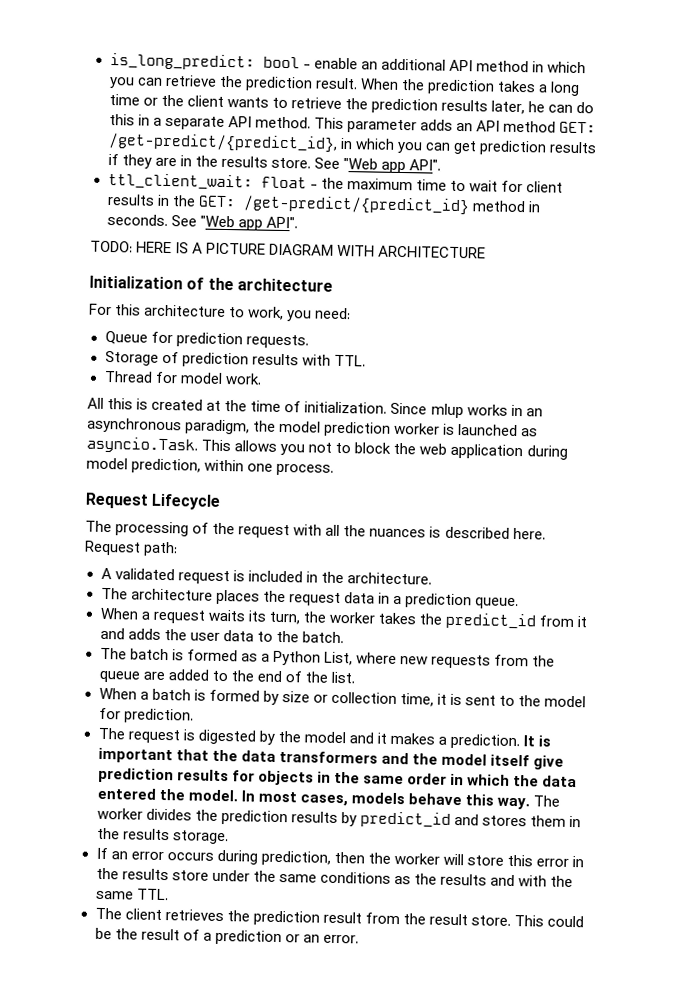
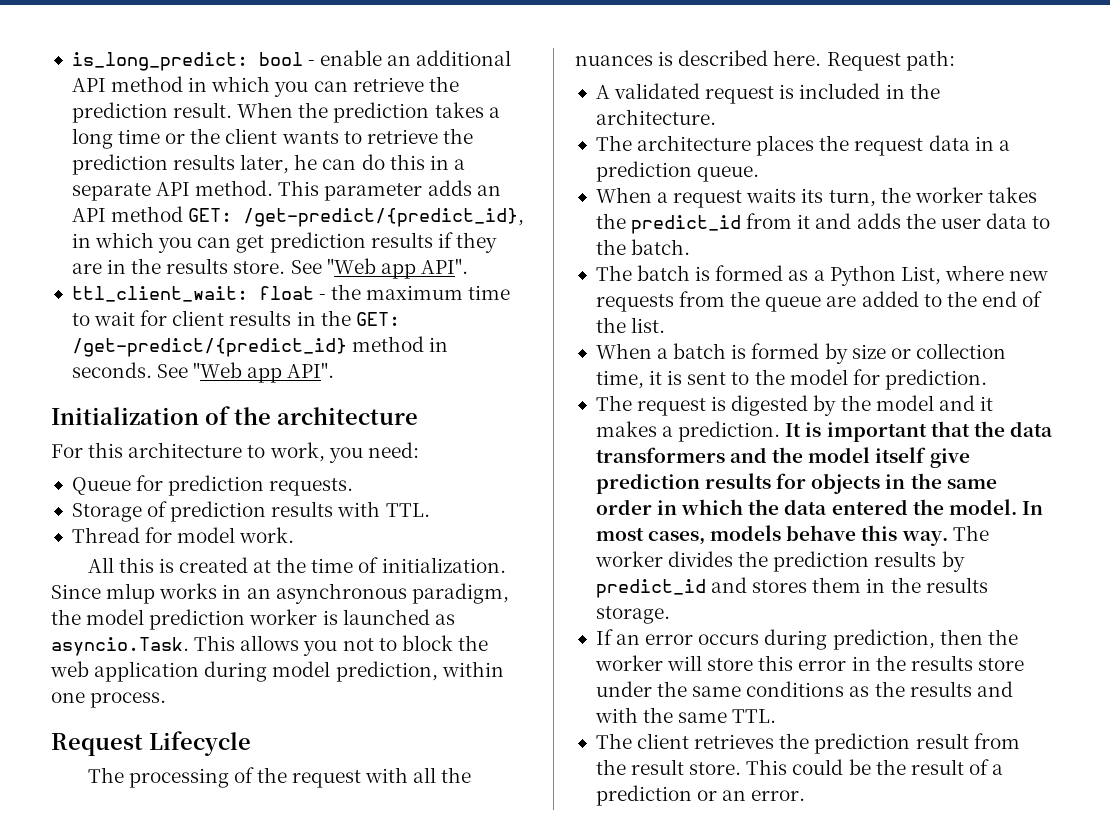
- TODO: HERE IS A PICTURE DIAGRAM WITH ARCHITECTURE

